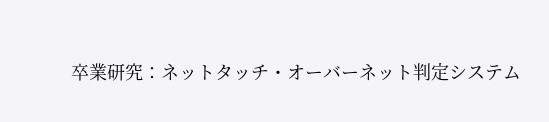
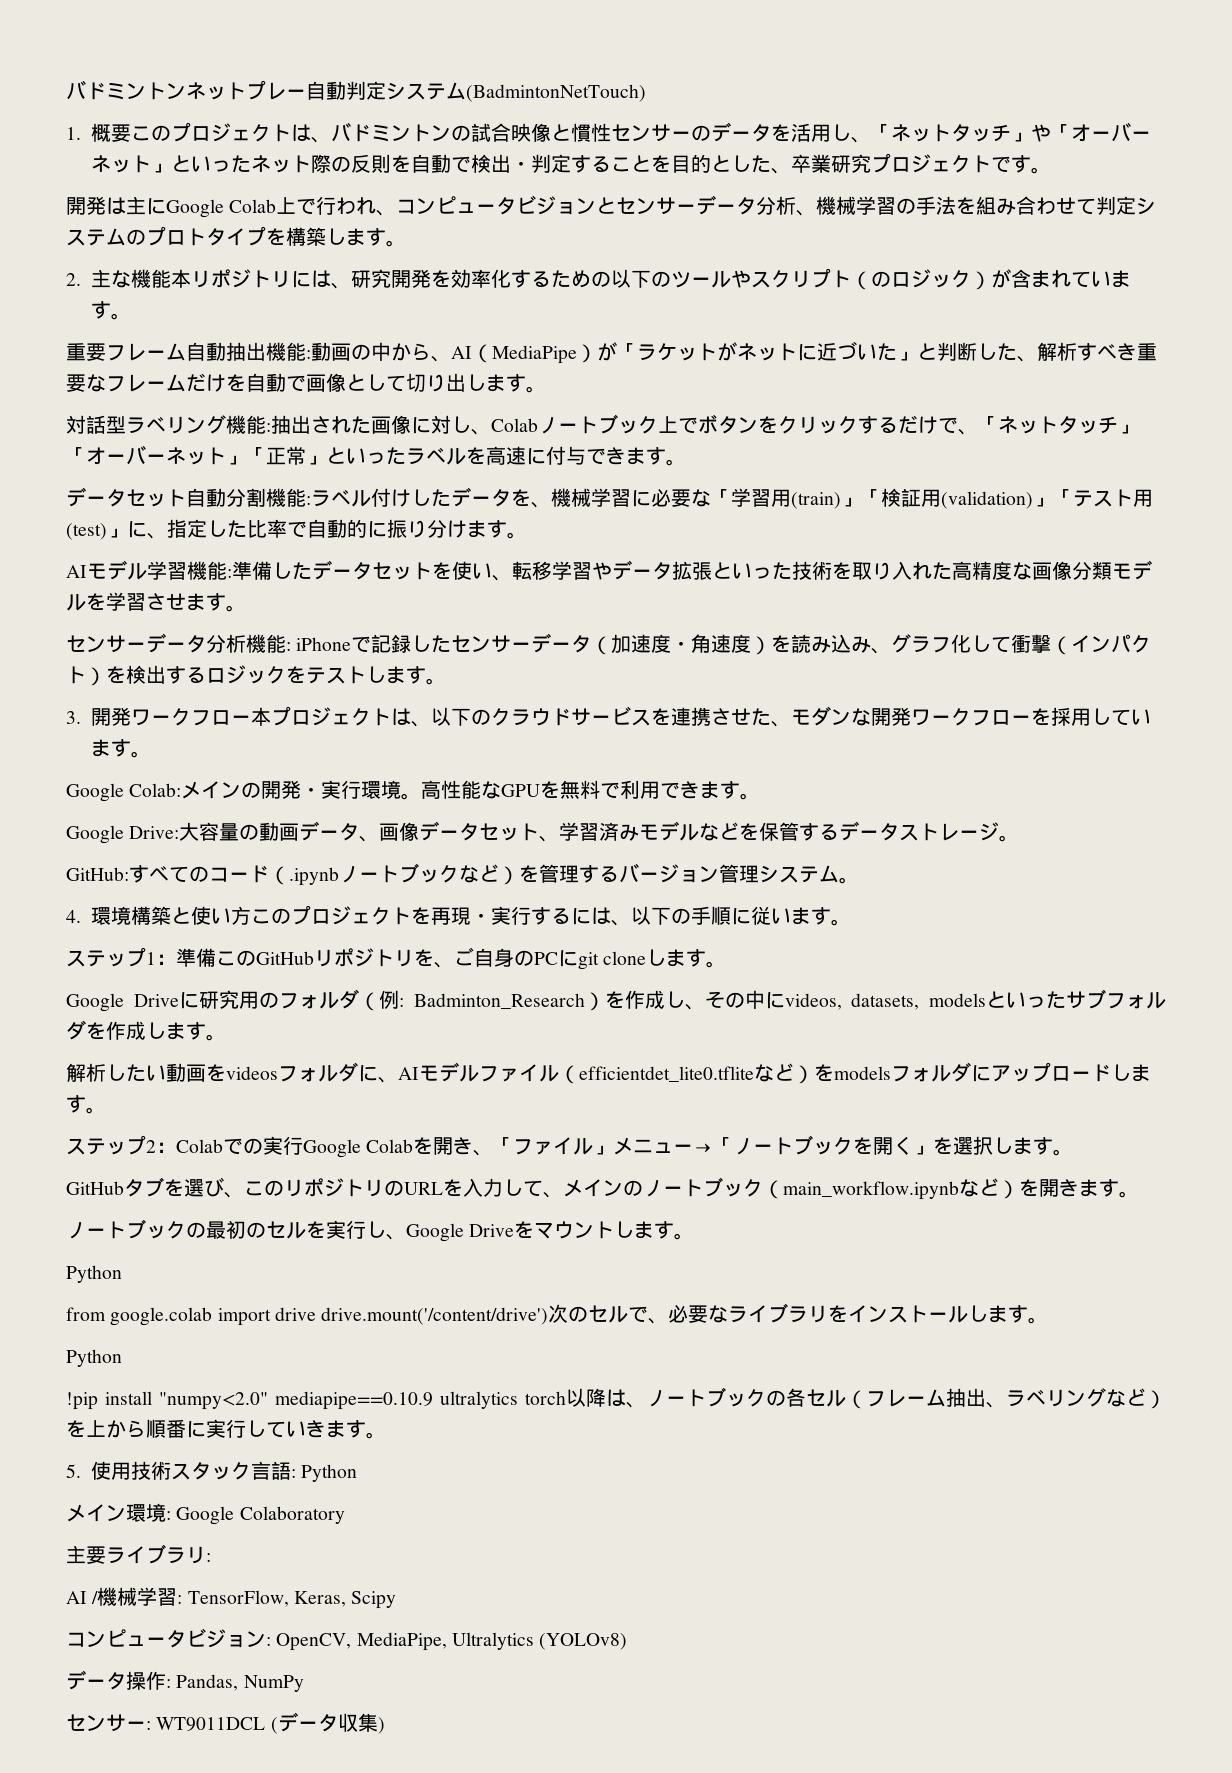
- 卒業研究：ネットタッチ・オーバーネット判定システム
+ バドミントンネットプレー自動判定システム(BadmintonNetTouch)
+ 1.概要このプロジェクトは、バドミントンの試合映像と慣性センサーのデータを活用し、「ネットタッチ」や「オーバーネット」といったネット際の反則を自動で検出・判定することを目的とした、卒業研究プロジェクトです。
+ 開発は主にGoogle Colab上で行われ、コンピュータビジョンとセンサーデータ分析、機械学習の手法を組み合わせて判定システムのプロトタイプを構築します。
+ 2.主な機能本リポジトリには、研究開発を効率化するための以下のツールやスクリプト（のロジック）が含まれています。
+ 重要フレーム自動抽出機能:動画の中から、AI（MediaPipe）が「ラケットがネットに近づいた」と判断した、解析すべき重要なフレームだけを自動で画像として切り出します。
+ 対話型ラベリング機能:抽出された画像に対し、Colabノートブック上でボタンをクリックするだけで、「ネットタッチ」「オーバーネット」「正常」といったラベルを高速に付与できます。
+ データセット自動分割機能:ラベル付けしたデータを、機械学習に必要な「学習用(train)」「検証用(validation)」「テスト用(test)」に、指定した比率で自動的に振り分けます。
+ AIモデル学習機能:準備したデータセットを使い、転移学習やデータ拡張といった技術を取り入れた高精度な画像分類モデルを学習させます。
+ センサーデータ分析機能: iPhoneで記録したセンサーデータ（加速度・角速度）を読み込み、グラフ化して衝撃（インパクト）を検出するロジックをテストします。
+ 3.開発ワークフロー本プロジェクトは、以下のクラウドサービスを連携させた、モダンな開発ワークフローを採用しています。
+ Google Colab:メインの開発・実行環境。高性能なGPUを無料で利用できます。
+ Google Drive:大容量の動画データ、画像データセット、学習済みモデルなどを保管するデータストレージ。
+ GitHub:すべてのコード（.ipynbノートブックなど）を管理するバージョン管理システム。
+ 4.環境構築と使い方このプロジェクトを再現・実行するには、以下の手順に従います。
+ ステップ1：準備このGitHubリポジトリを、ご自身のPCにgit cloneします。
+ Google Driveに研究用のフォルダ（例: Badminton_Research）を作成し、その中にvideos, datasets, modelsといったサブフォルダを作成します。
+ 解析したい動画をvideosフォルダに、AIモデルファイル（efficientdet_lite0.tfliteなど）をmodelsフォルダにアップロードします。
+ ステップ2：Colabでの実行Google Colabを開き、「ファイル」メニュー→「ノートブックを開く」を選択します。
+ GitHubタブを選び、このリポジトリのURLを入力して、メインのノートブック（main_workflow.ipynbなど）を開きます。
+ ノートブックの最初のセルを実行し、Google Driveをマウントします。
+ Python
+ from google.colab import drive drive.mount('/content/drive')次のセルで、必要なライブラリをインストールします。
+ Python
+ !pip install "numpy<2.0" mediapipe==0.10.9 ultralytics torch以降は、ノートブックの各セル（フレーム抽出、ラベリングなど）を上から順番に実行していきます。
+ 5.使用技術スタック言語: Python
+ メイン環境: Google Colaboratory
+ 主要ライブラリ:
+ AI /機械学習: TensorFlow, Keras, Scipy
+ コンピュータビジョン: OpenCV, MediaPipe, Ultralytics (YOLOv8)
+ データ操作: Pandas, NumPy
+ センサー: WT9011DCL (データ収集)

